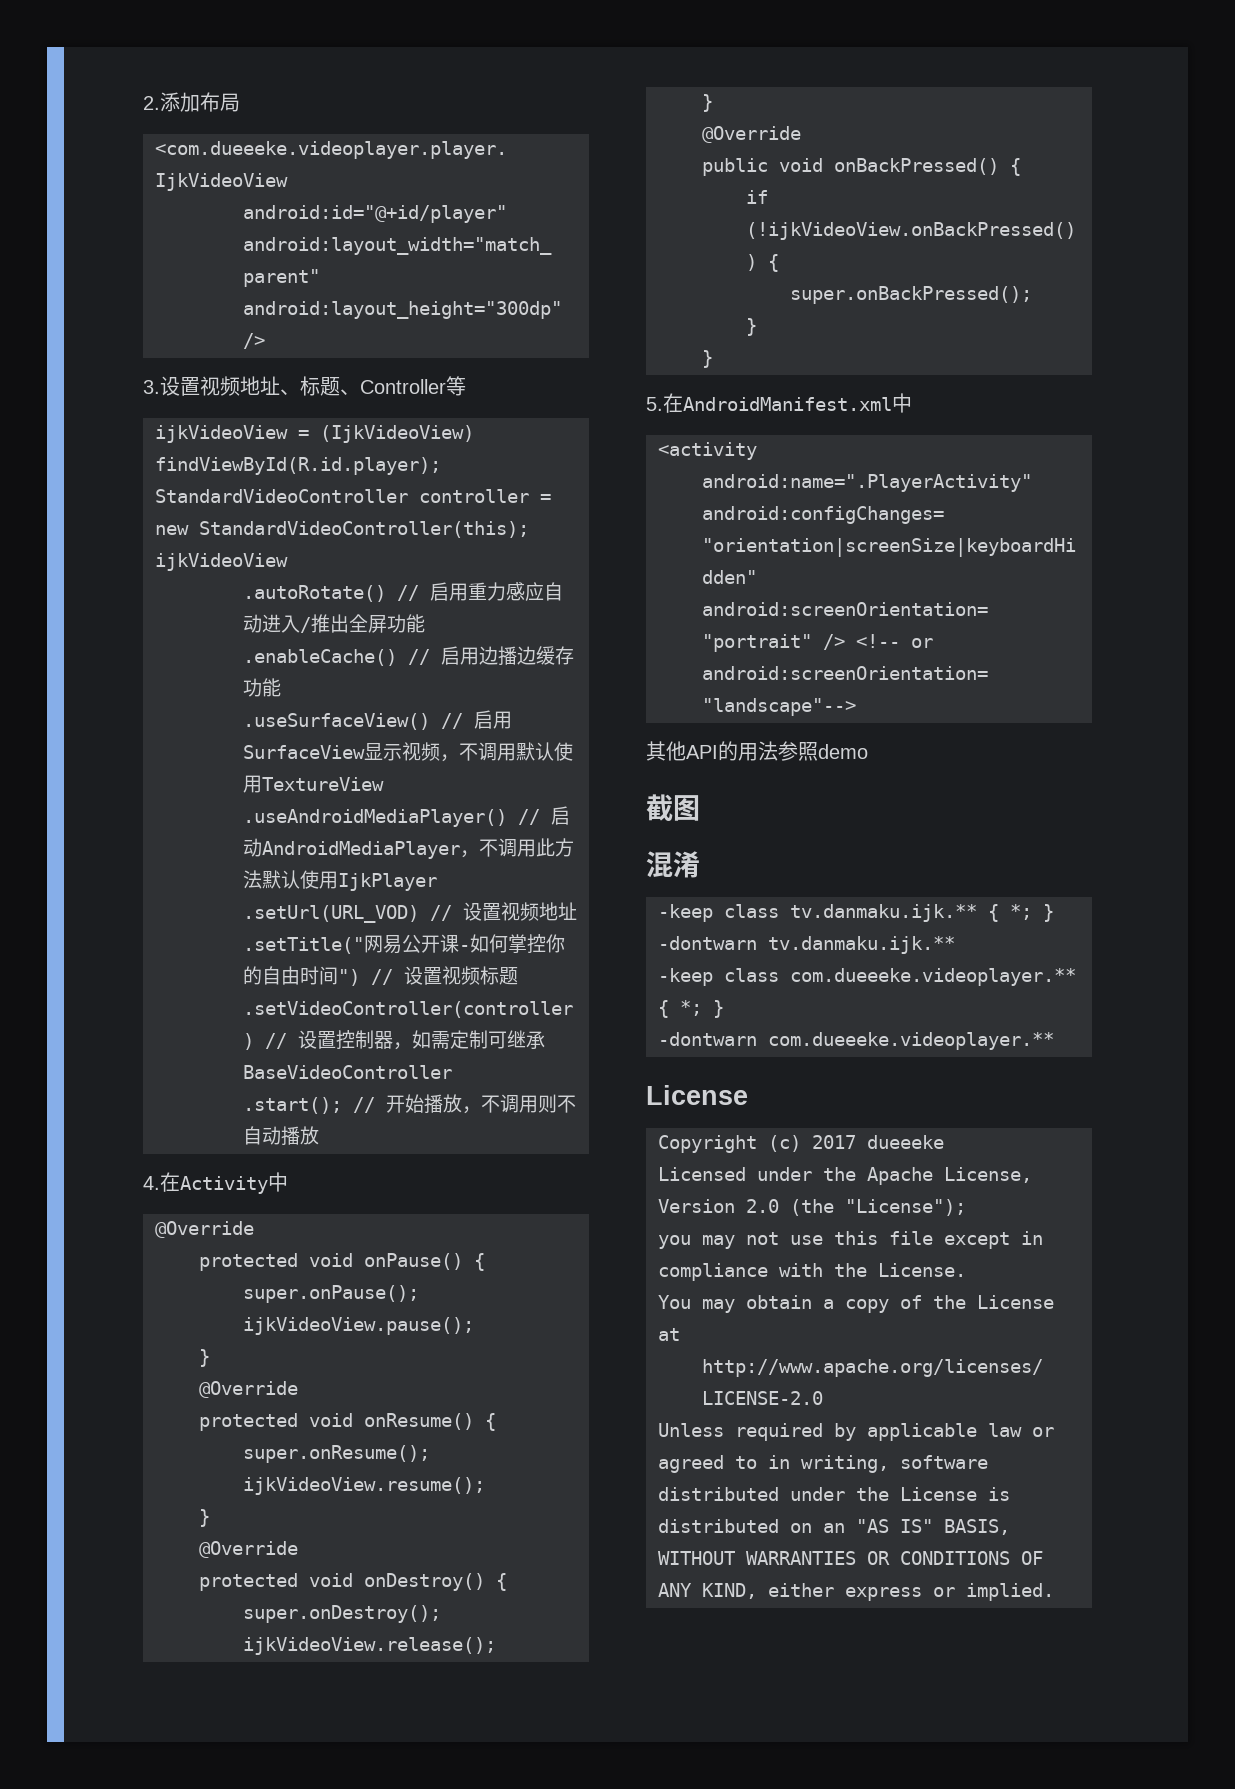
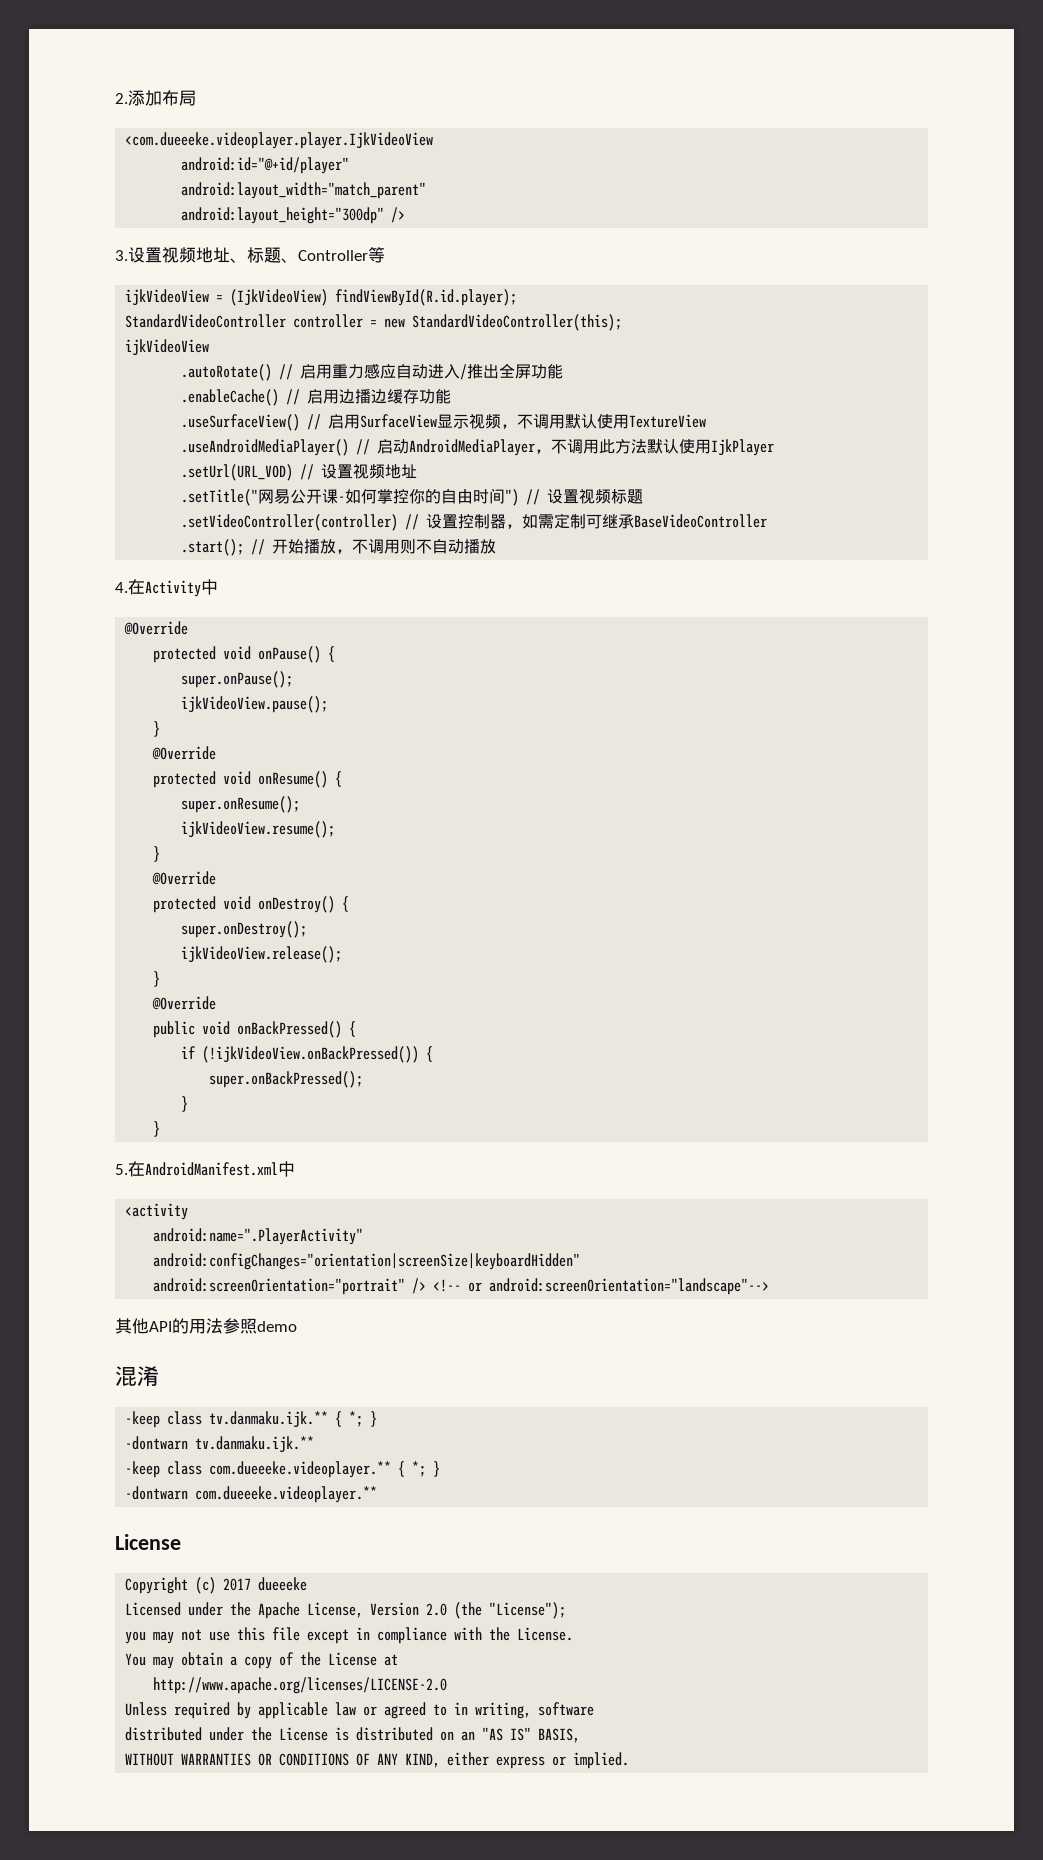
- 截图

